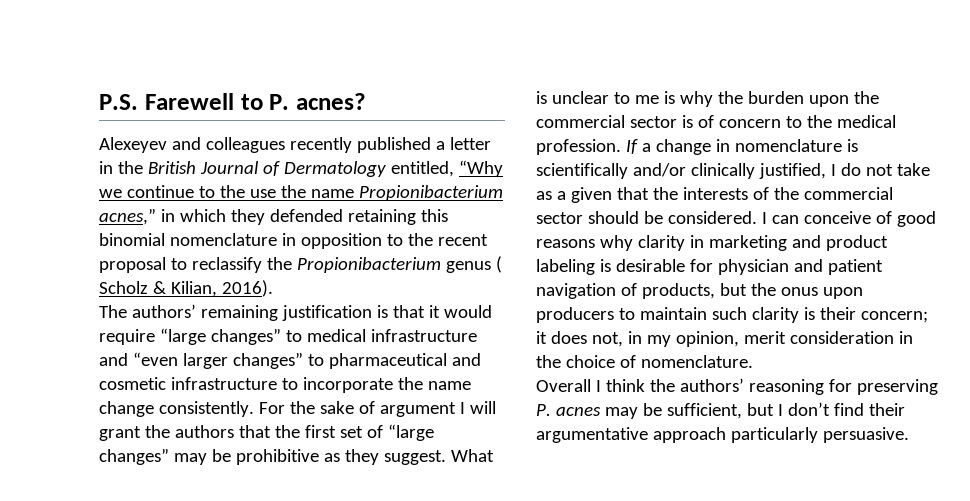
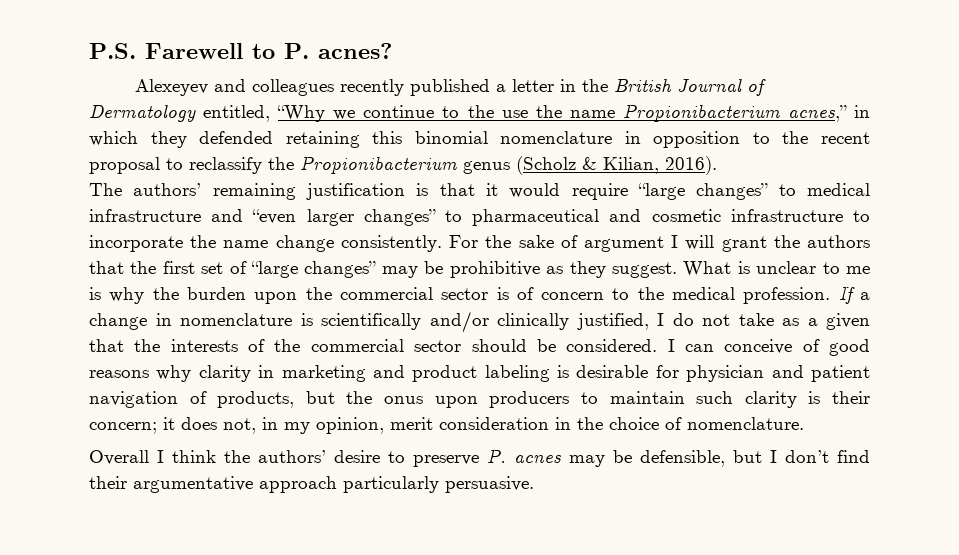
- Alexeyev and colleagues recently published a letter in the British Journal of Dermatology entitled, “Why we continue to the use the name Propionibacterium acnes,” in which they defended retaining this binomial nomenclature in opposition to the recent proposal to reclassify the Propionibacterium genus ( Scholz & Kilian, 2016).
+ Alexeyev and colleagues recently published a letter in the British Journal of Dermatology entitled, “Why we continue to the use the name Propionibacterium acnes,” in which they defended retaining this binomial nomenclature in opposition to the recent proposal to reclassify the Propionibacterium genus (Scholz & Kilian, 2016).
- Overall I think the authors’ reasoning for preserving P. acnes may be sufficient, but I don’t find their argumentative approach particularly persuasive.
+ Overall I think the authors’ desire to preserve P. acnes may be defensible, but I don’t find their argumentative approach particularly persuasive.

